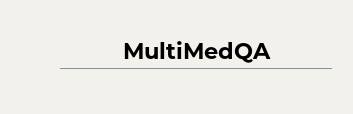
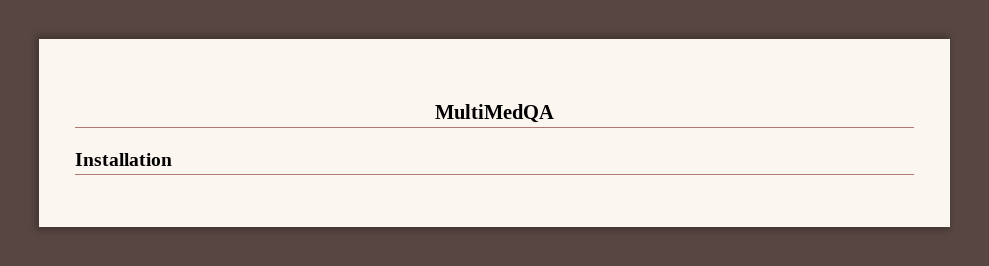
+ Installation

